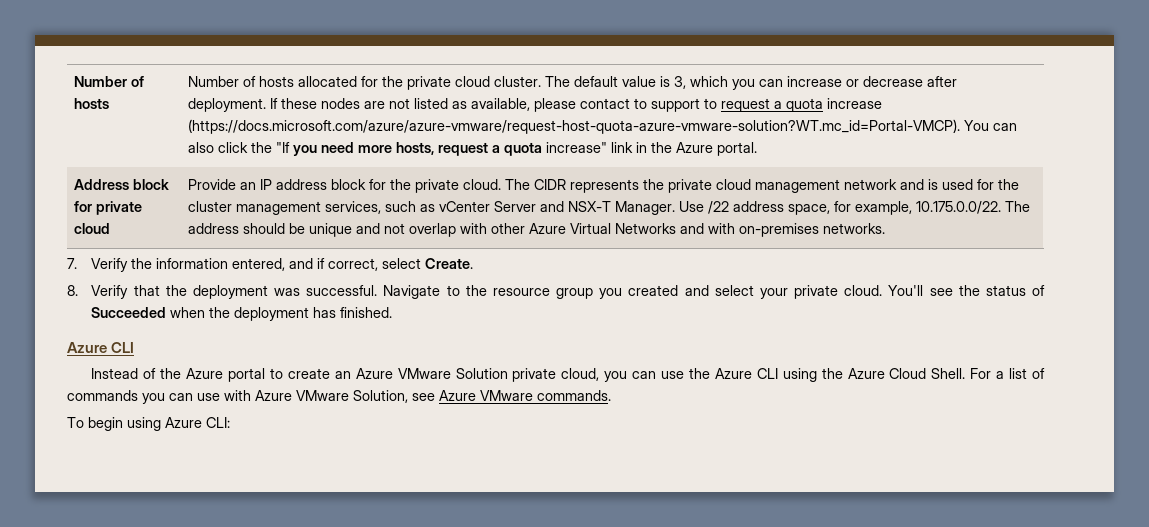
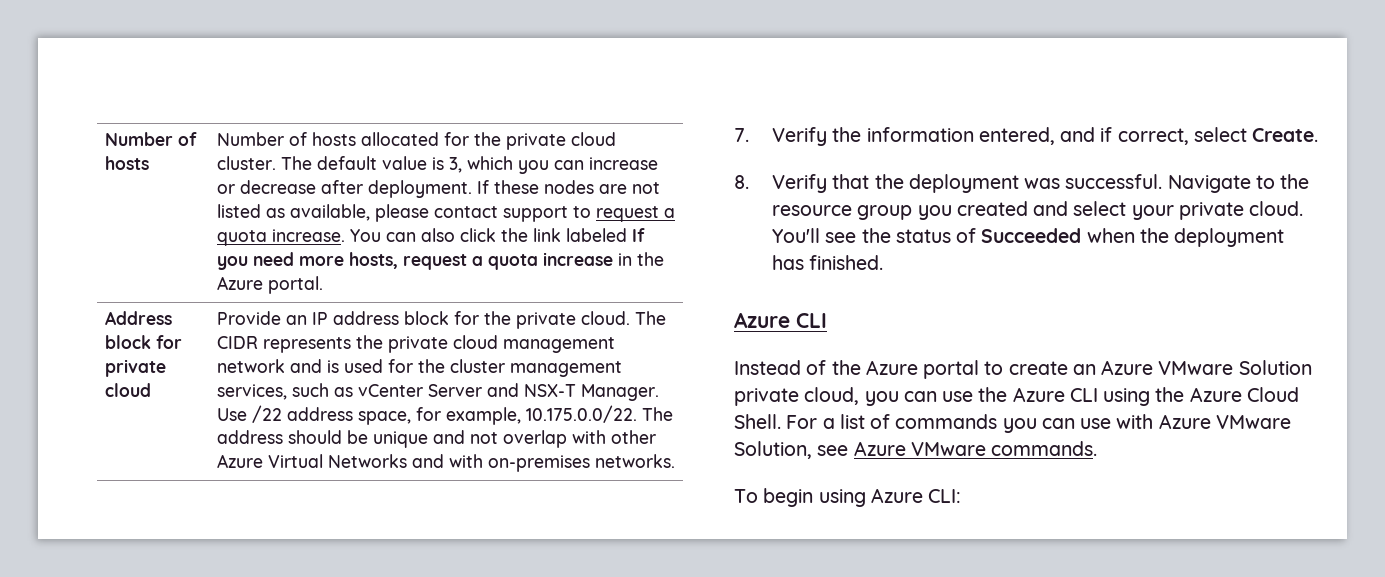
- If these nodes are not listed as available, please contact to support to request a quota increase (https://docs.microsoft.com/azure/azure-vmware/request-host-quota-azure-vmware-solution?WT.mc_id=Portal-VMCP). You can also click the "If you need more hosts, request a quota increase" link in the Azure portal.
+ If these nodes are not listed as available, please contact support to request a quota increase. You can also click the link labeled If you need more hosts, request a quota increase in the Azure portal.

